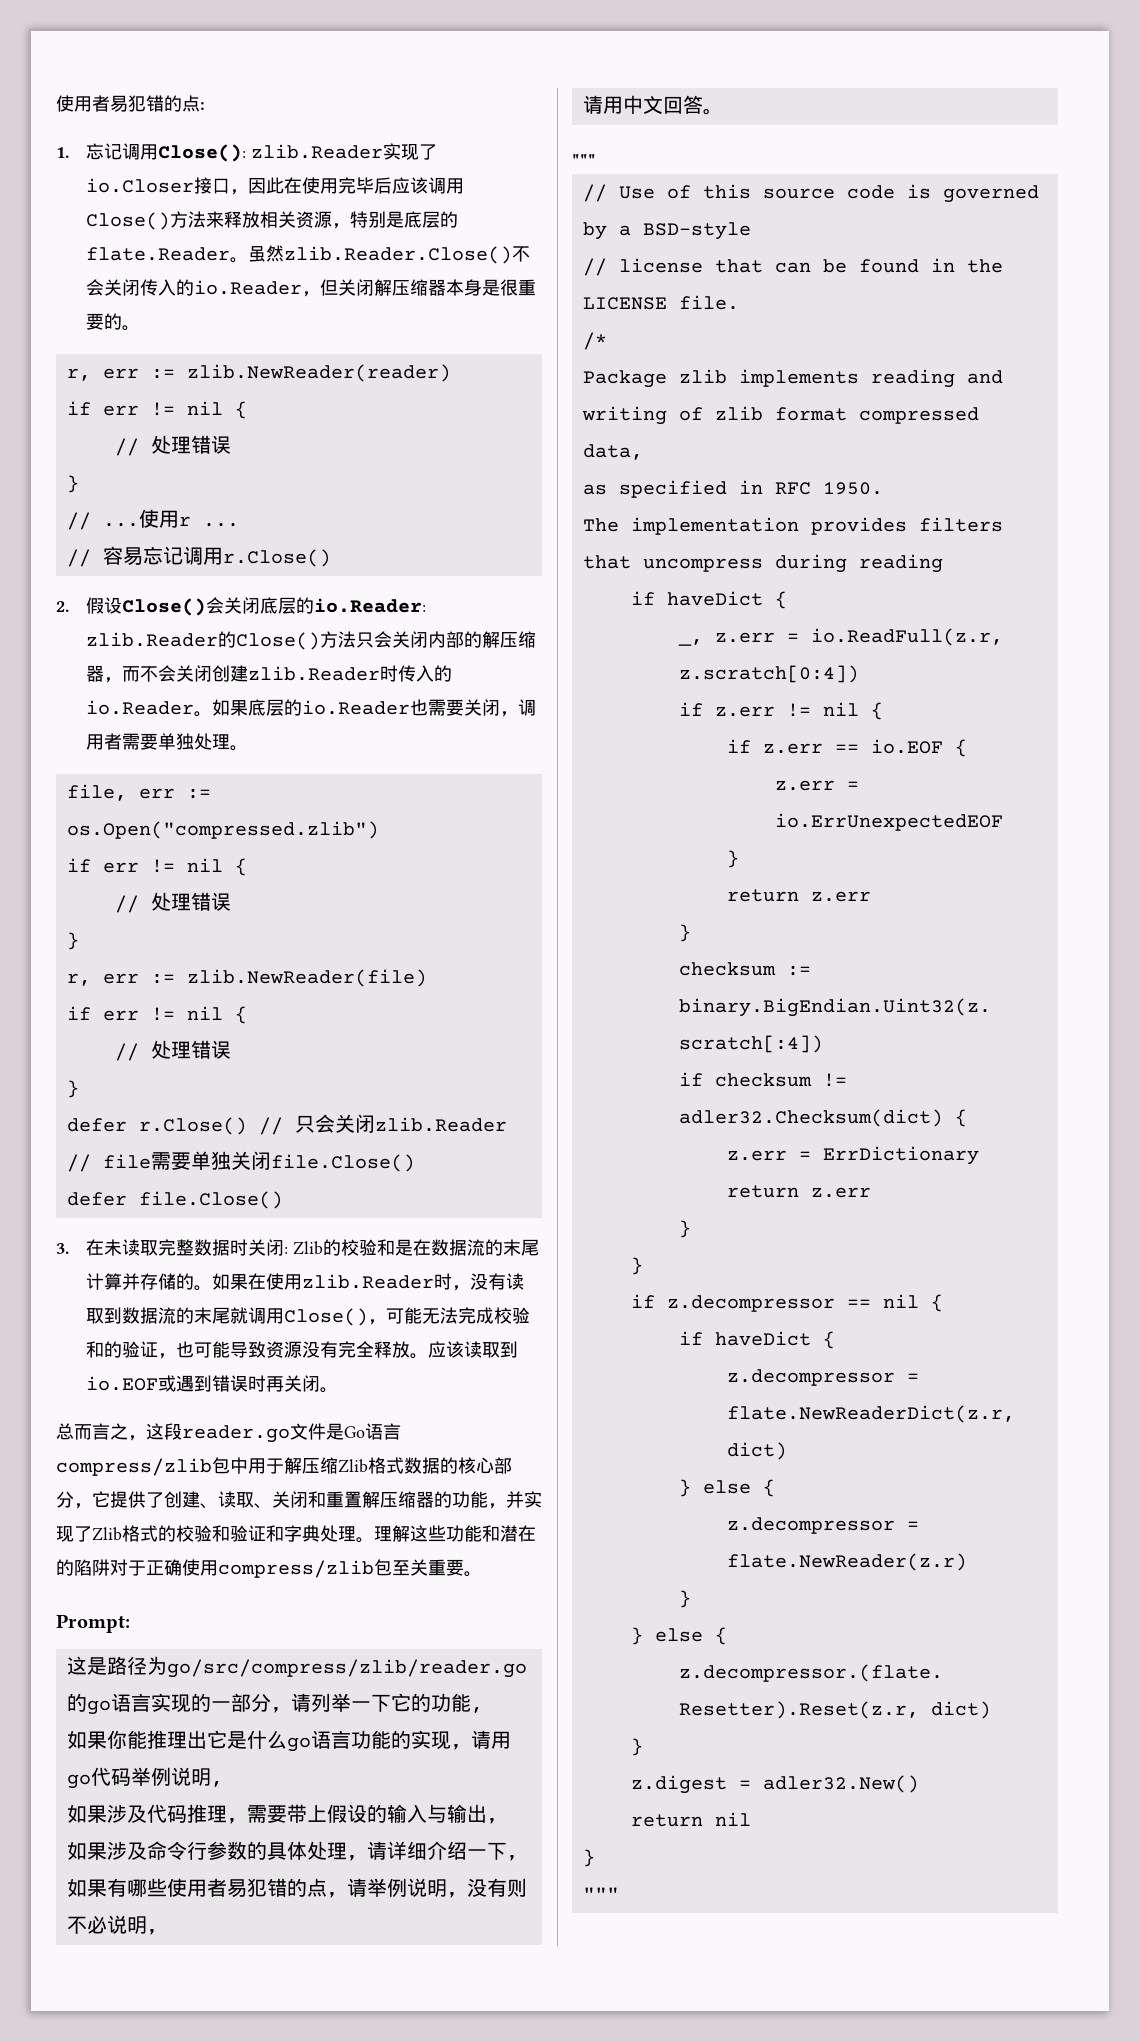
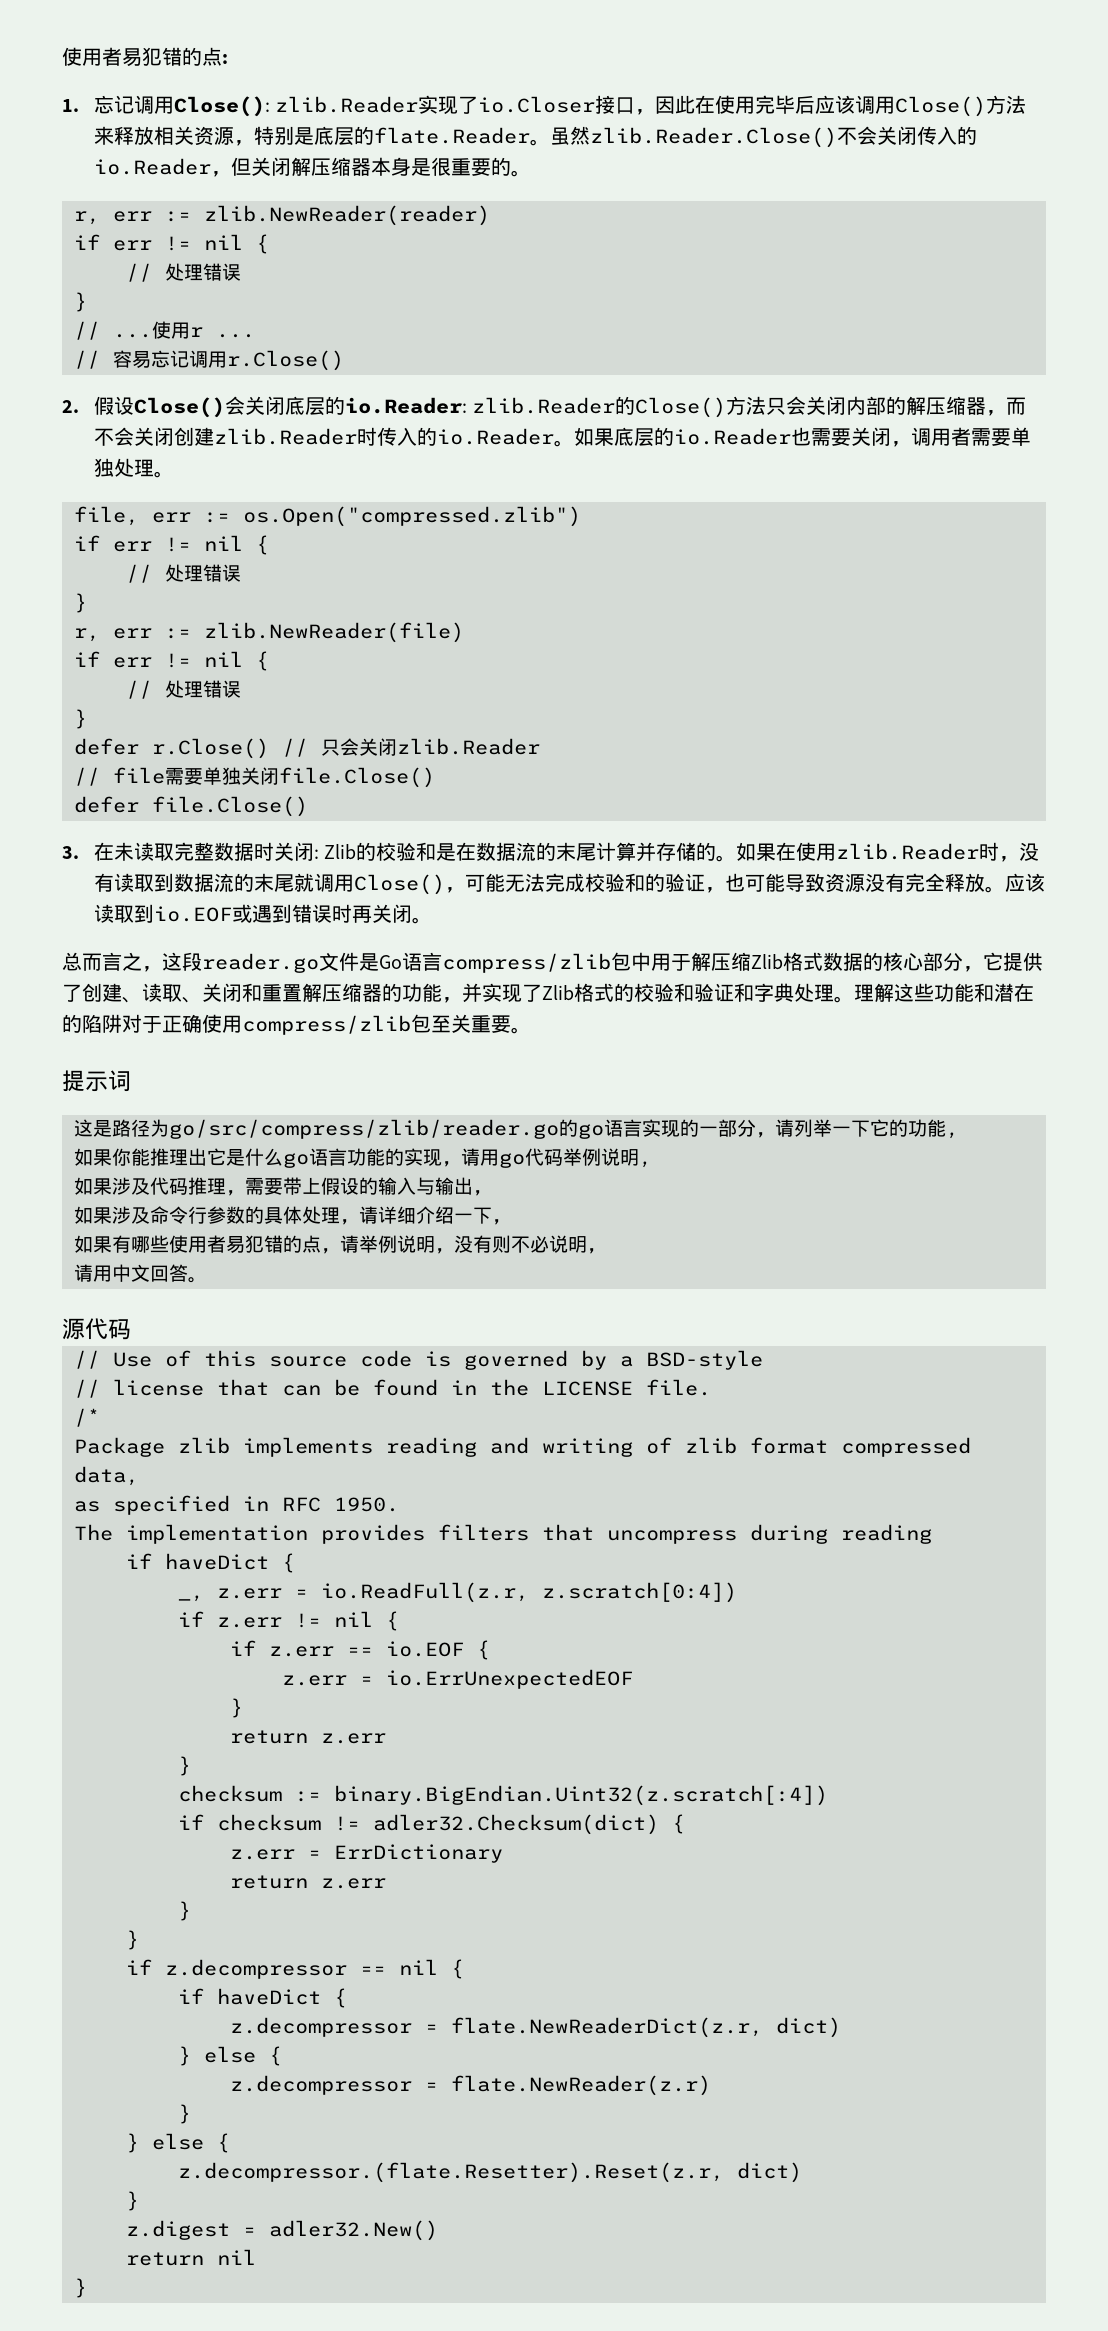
- Prompt:
+ 提示词
  请用中文回答。
- """
+ 源代码
  return nil
  }
- """

